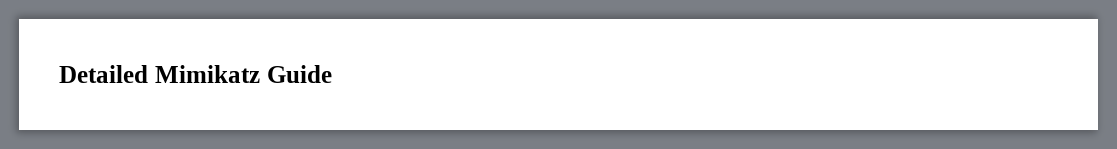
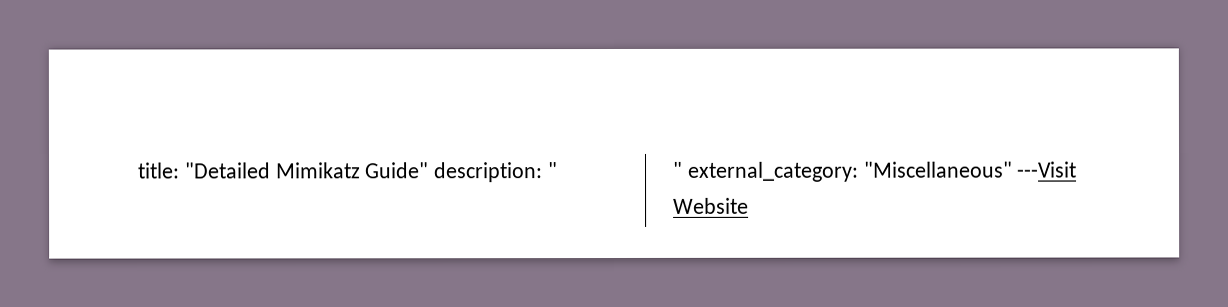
- Detailed Mimikatz Guide
+ title: "Detailed Mimikatz Guide" description: "
+ " external_category: "Miscellaneous" ---Visit Website

